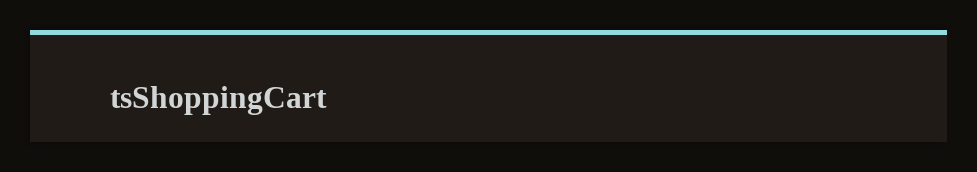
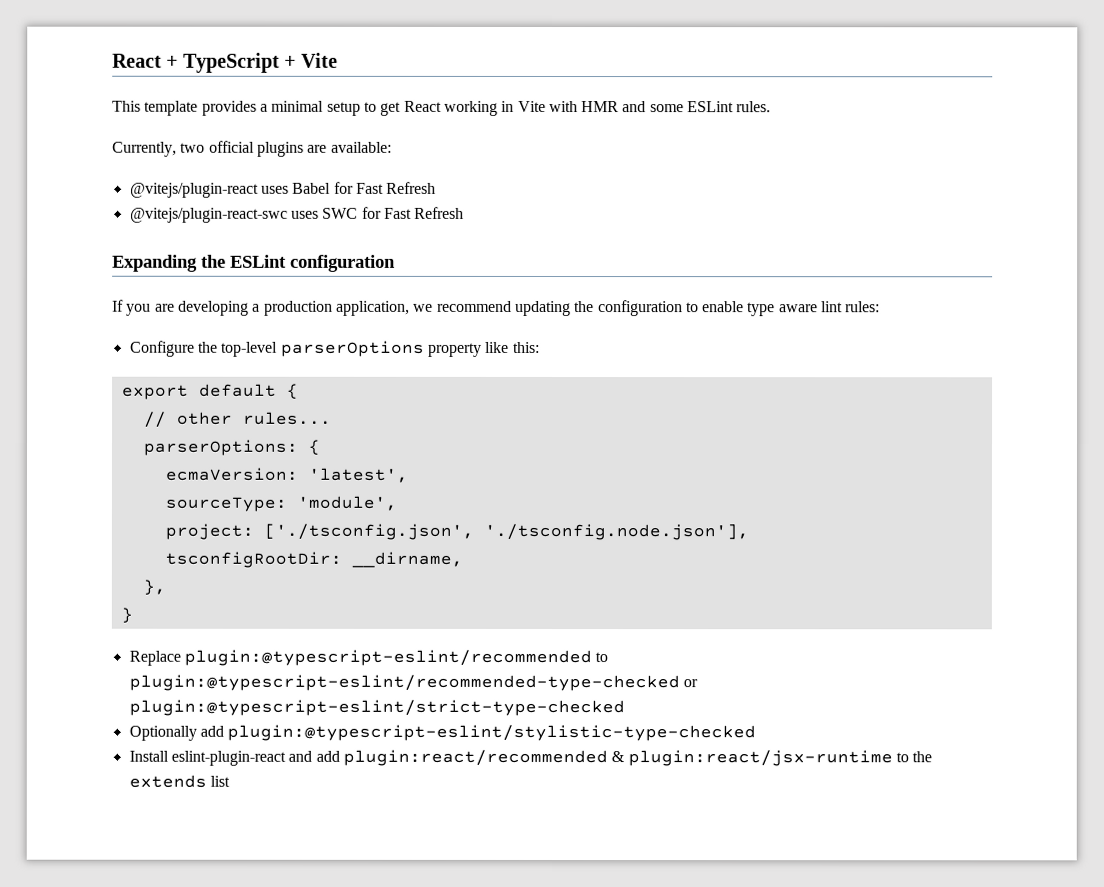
- tsShoppingCart
+ React + TypeScript + Vite
+ This template provides a minimal setup to get React working in Vite with HMR and some ESLint rules.
+ Currently, two official plugins are available:
+ @vitejs/plugin-react uses Babel for Fast Refresh
+ @vitejs/plugin-react-swc uses SWC for Fast Refresh
+ Expanding the ESLint configuration
+ If you are developing a production application, we recommend updating the configuration to enable type aware lint rules:
+ Configure the top-level parserOptions property like this:
+ export default {
+ // other rules...
+ parserOptions: {
+ ecmaVersion: 'latest',
+ sourceType: 'module',
+ project: ['./tsconfig.json', './tsconfig.node.json'],
+ tsconfigRootDir: __dirname,
+ },
+ }
+ Replace plugin:@typescript-eslint/recommended to plugin:@typescript-eslint/recommended-type-checked or plugin:@typescript-eslint/strict-type-checked
+ Optionally add plugin:@typescript-eslint/stylistic-type-checked
+ Install eslint-plugin-react and add plugin:react/recommended & plugin:react/jsx-runtime to the extends list

